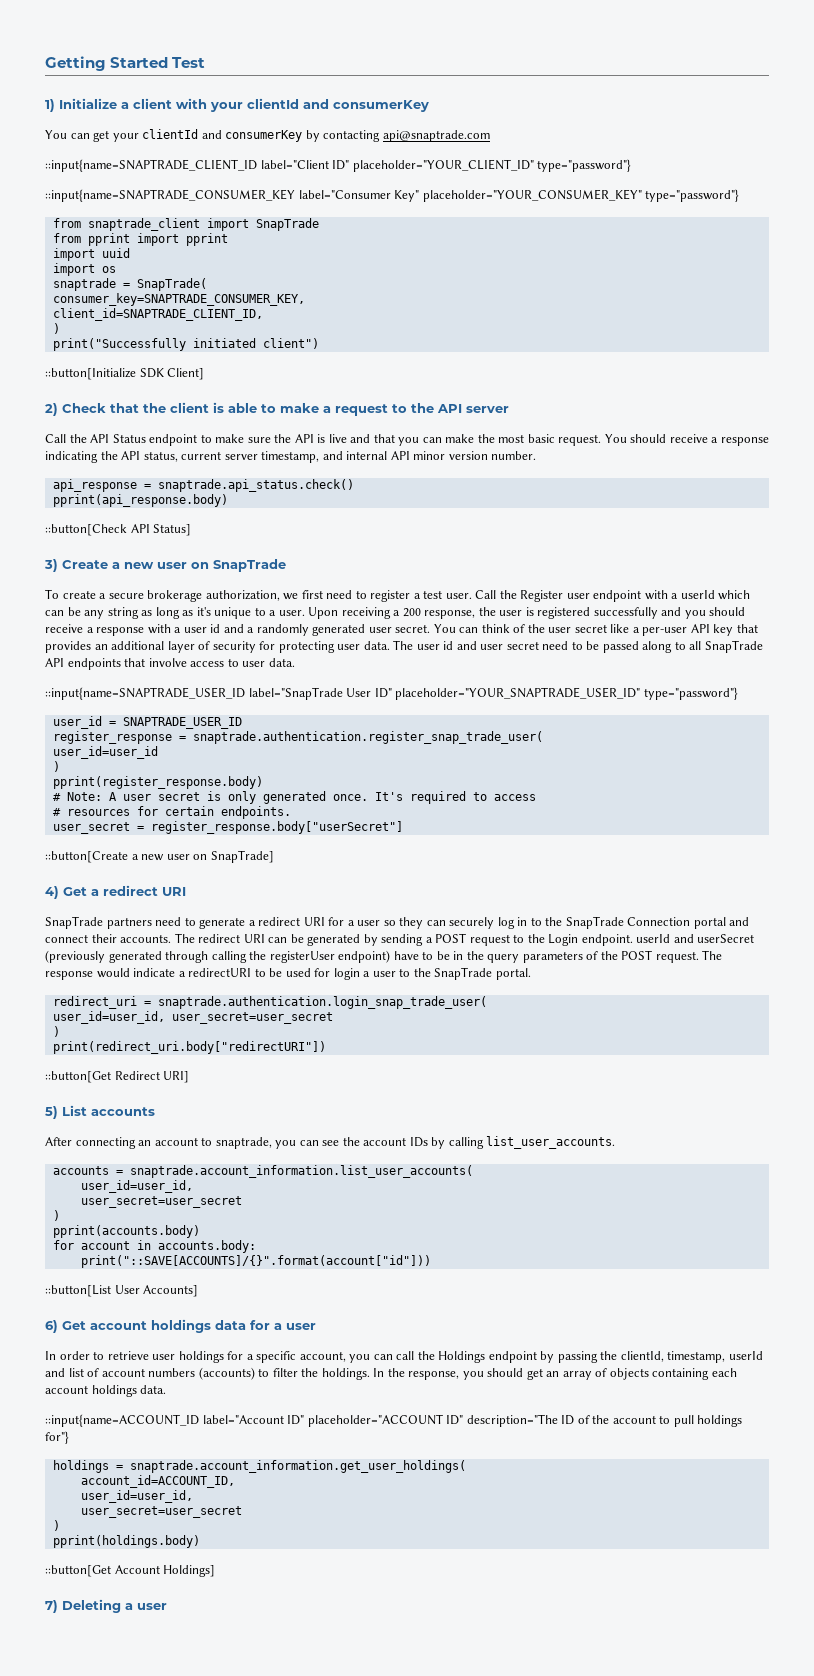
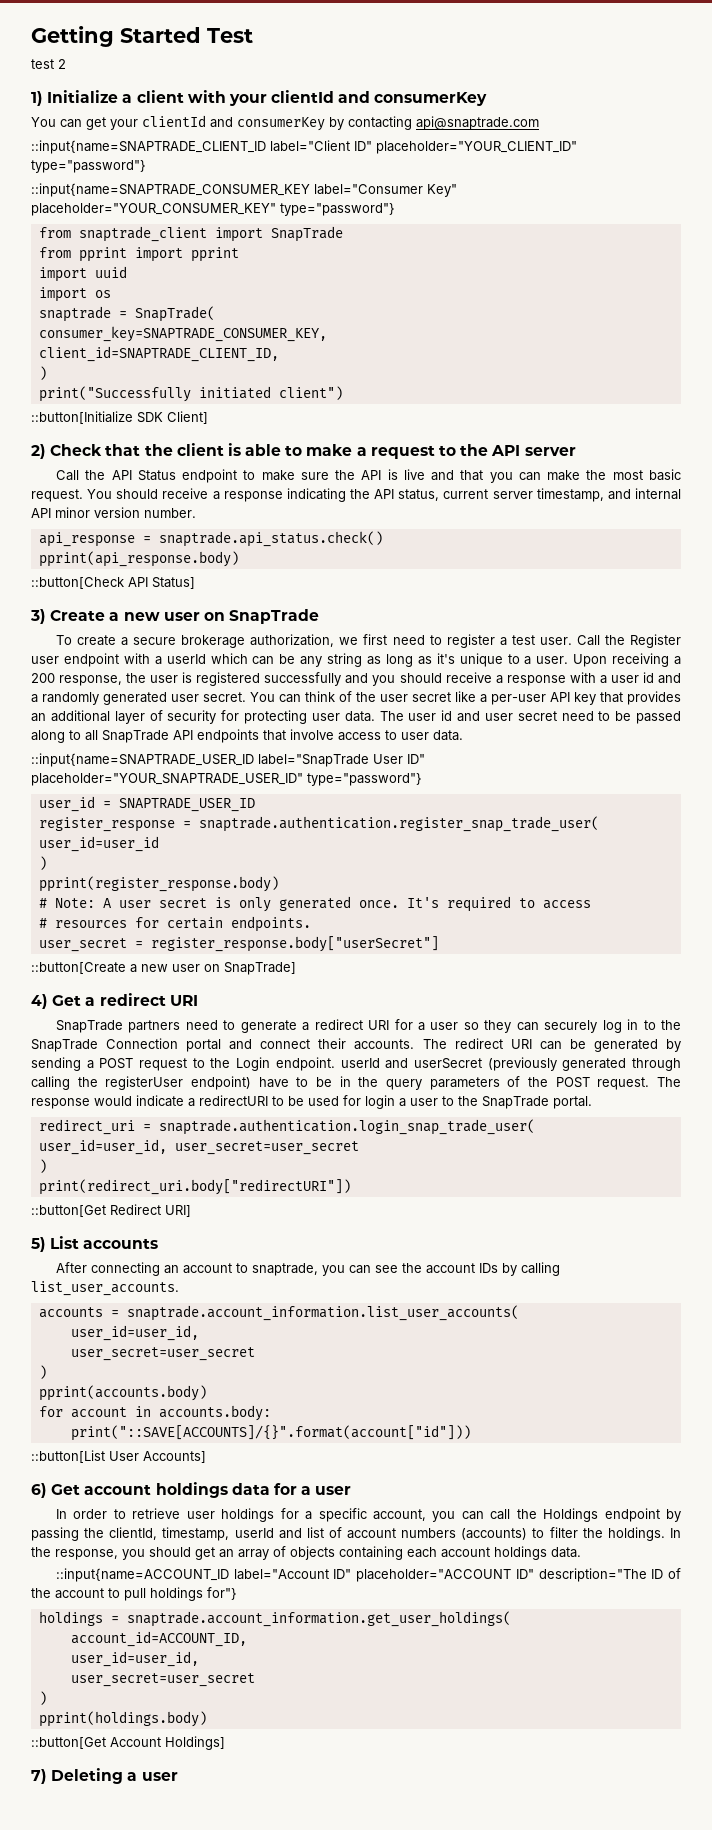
+ test 2

